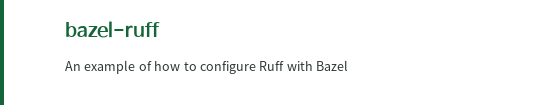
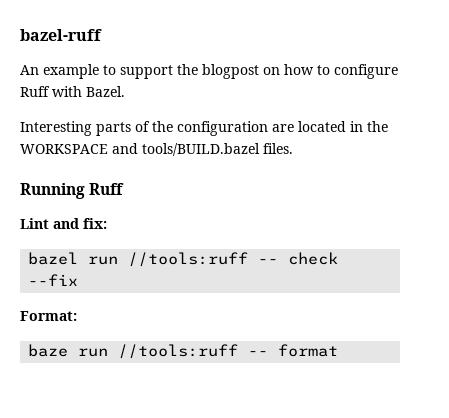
- An example of how to configure Ruff with Bazel
+ An example to support the blogpost on how to configure Ruff with Bazel.
+ Interesting parts of the configuration are located in the WORKSPACE and tools/BUILD.bazel files.
+ Running Ruff
+ Lint and fix:
+ bazel run //tools:ruff -- check --fix
+ Format:
+ baze run //tools:ruff -- format

